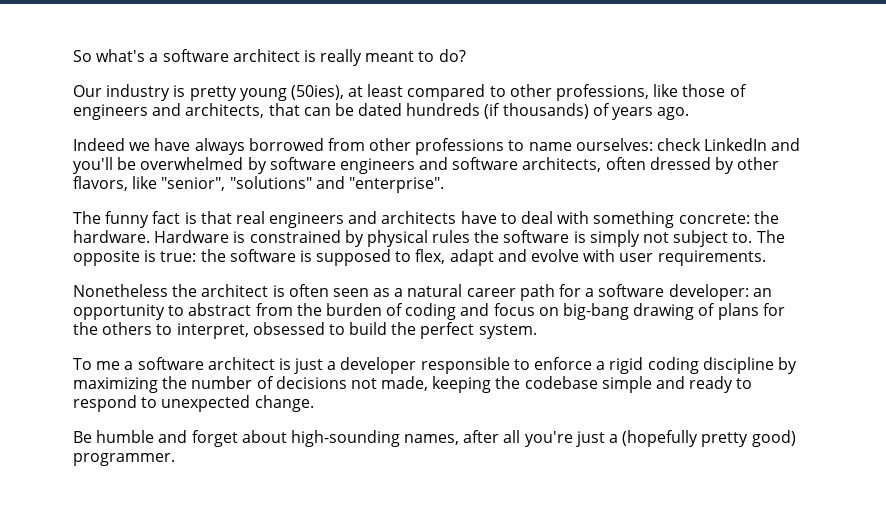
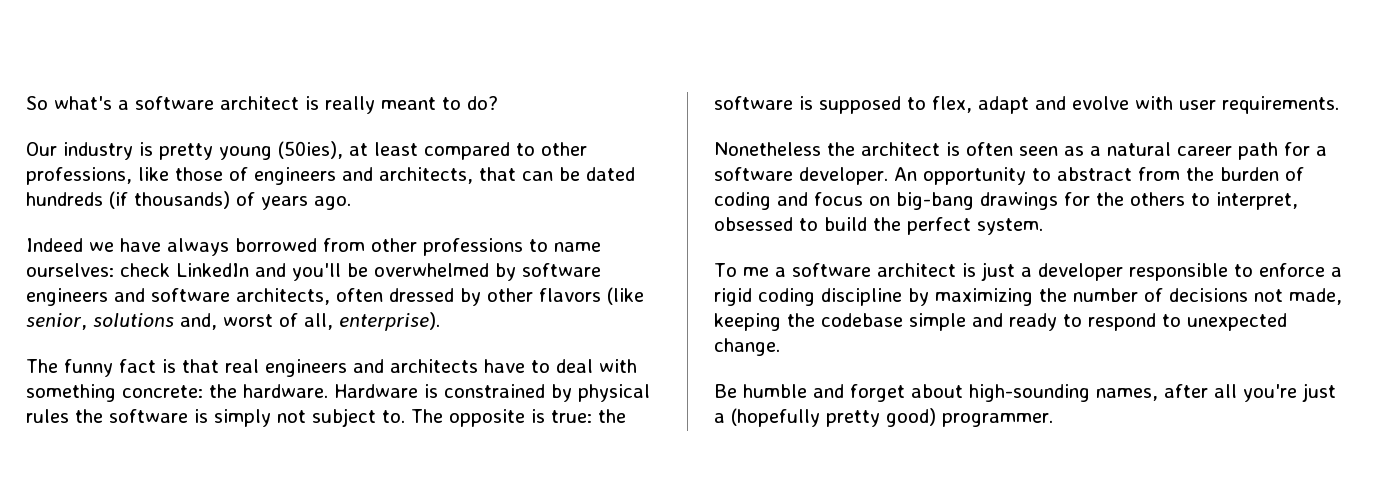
- Indeed we have always borrowed from other professions to name ourselves: check LinkedIn and you'll be overwhelmed by software engineers and software architects, often dressed by other flavors, like "senior", "solutions" and "enterprise".
+ Indeed we have always borrowed from other professions to name ourselves: check LinkedIn and you'll be overwhelmed by software engineers and software architects, often dressed by other flavors (like senior, solutions and, worst of all, enterprise).
- Nonetheless the architect is often seen as a natural career path for a software developer: an opportunity to abstract from the burden of coding and focus on big-bang drawing of plans for the others to interpret, obsessed to build the perfect system.
+ Nonetheless the architect is often seen as a natural career path for a software developer. An opportunity to abstract from the burden of coding and focus on big-bang drawings for the others to interpret, obsessed to build the perfect system.

